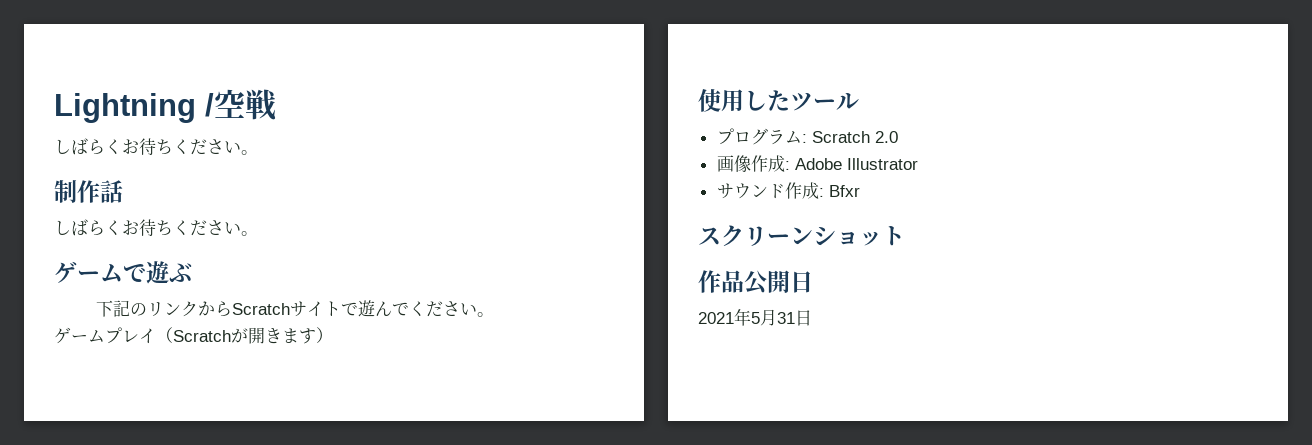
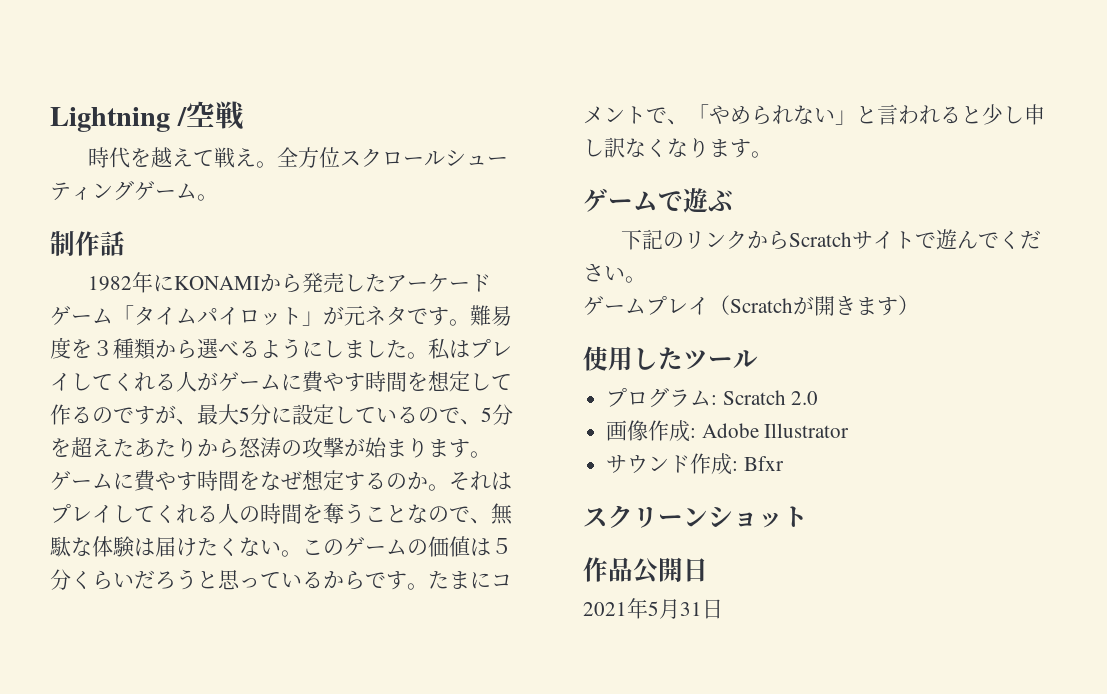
  Lightning /空戦
- しばらくお待ちください。
+ 時代を越えて戦え。全方位スクロールシューティングゲーム。
  制作話
- しばらくお待ちください。
+ 1982年にKONAMIから発売したアーケードゲーム「タイムパイロット」が元ネタです。難易度を３種類から選べるようにしました。私はプレイしてくれる人がゲームに費やす時間を想定して作るのですが、最大5分に設定しているので、5分を超えたあたりから怒涛の攻撃が始まります。ゲームに費やす時間をなぜ想定するのか。それはプレイしてくれる人の時間を奪うことなので、無駄な体験は届けたくない。このゲームの価値は５分くらいだろうと思っているからです。たまにコメントで、「やめられない」と言われると少し申し訳なくなります。

